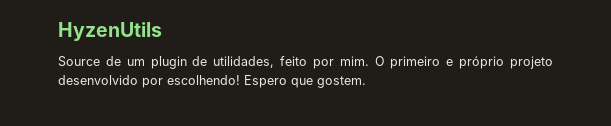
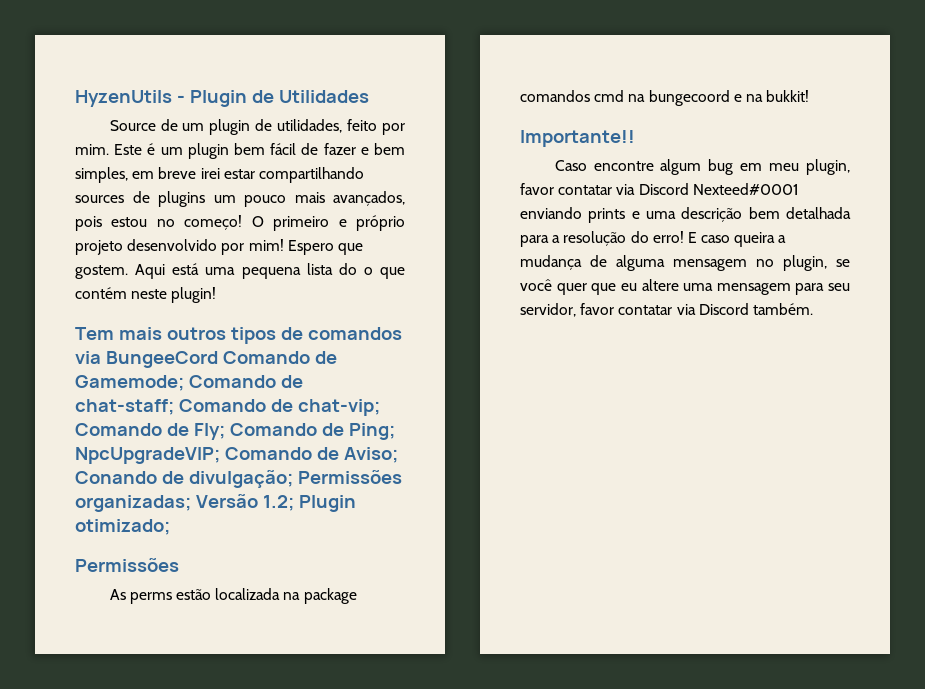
- HyzenUtils
+ HyzenUtils - Plugin de Utilidades
+ Este é um plugin bem fácil de fazer e bem simples, em breve irei estar compartilhando sources de plugins um pouco mais avançados, pois estou no começo!
- O primeiro e próprio projeto desenvolvido por escolhendo!
+ O primeiro e próprio projeto desenvolvido por mim!
+ Aqui está uma pequena lista do o que contém neste plugin!
+ Tem mais outros tipos de comandos via BungeeCord Comando de Gamemode; Comando de chat-staff; Comando de chat-vip; Comando de Fly; Comando de Ping; NpcUpgradeVIP; Comando de Aviso; Conando de divulgação; Permissões organizadas; Versão 1.2; Plugin otimizado;
+ Permissões
+ As perms estão localizada na package comandos cmd na bungecoord e na bukkit!
+ Importante!!
+ Caso encontre algum bug em meu plugin, favor contatar via Discord Nexteed#0001 enviando prints e uma descrição bem detalhada para a resolução do erro! E caso queira a mudança de alguma mensagem no plugin, se você quer que eu altere uma mensagem para seu servidor, favor contatar via Discord também.

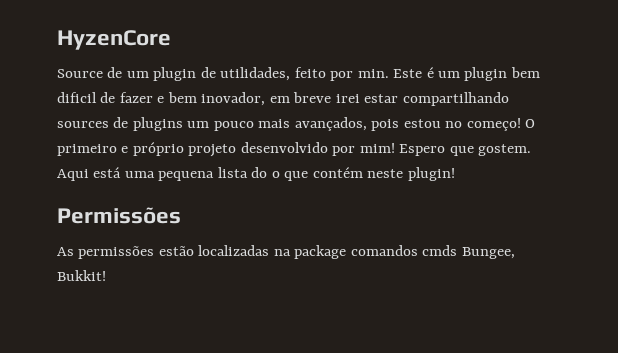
- HyzenUtils - Plugin de Utilidades
+ HyzenCore
- Source de um plugin de utilidades, feito por mim. Este é um plugin bem fácil de fazer e bem simples, em breve irei estar compartilhando sources de plugins um pouco mais avançados, pois estou no começo!
+ Source de um plugin de utilidades, feito por min. Este é um plugin bem dificil de fazer e bem inovador, em breve irei estar compartilhando sources de plugins um pouco mais avançados, pois estou no começo!
- Tem mais outros tipos de comandos via BungeeCord Comando de Gamemode; Comando de chat-staff; Comando de chat-vip; Comando de Fly; Comando de Ping; NpcUpgradeVIP; Comando de Aviso; Conando de divulgação; Permissões organizadas; Versão 1.2; Plugin otimizado;
  Permissões
- As perms estão localizada na package comandos cmd na bungecoord e na bukkit!
- Importante!!
- Caso encontre algum bug em meu plugin, favor contatar via Discord Nexteed#0001 enviando prints e uma descrição bem detalhada para a resolução do erro! E caso queira a mudança de alguma mensagem no plugin, se você quer que eu altere uma mensagem para seu servidor, favor contatar via Discord também.
+ As permissões estão localizadas na package comandos cmds Bungee, Bukkit!

